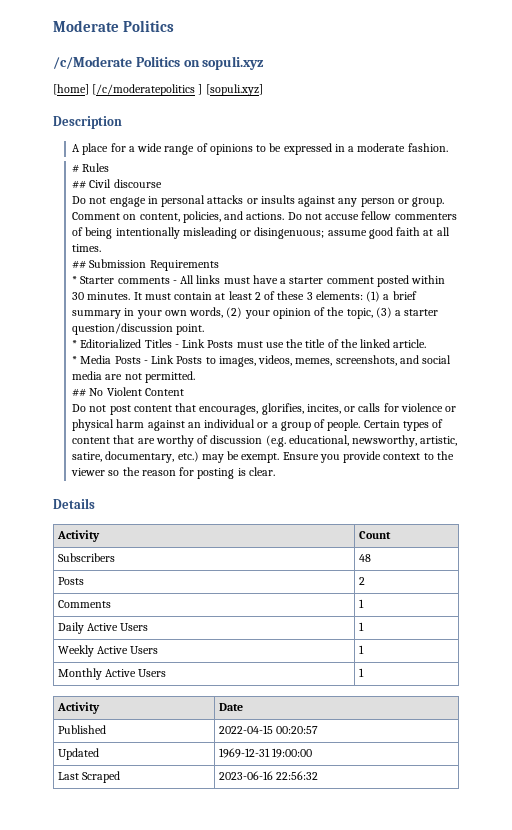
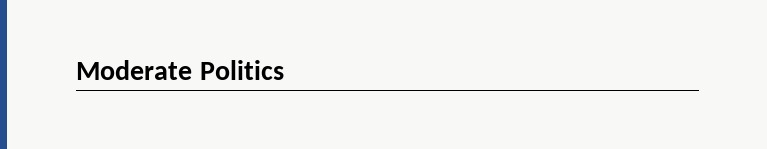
- /c/Moderate Politics on sopuli.xyz
- [home] [/c/moderatepolitics ] [sopuli.xyz]
- Description
- A place for a wide range of opinions to be expressed in a moderate fashion.
- # Rules
- ## Civil discourse
- Do not engage in personal attacks or insults against any person or group. Comment on content, policies, and actions. Do not accuse fellow commenters of being intentionally misleading or disingenuous; assume good faith at all times.
- ## Submission Requirements
- * Starter comments - All links must have a starter comment posted within 30 minutes. It must contain at least 2 of these 3 elements: (1) a brief summary in your own words, (2) your opinion of the topic, (3) a starter question/discussion point.
- * Editorialized Titles - Link Posts must use the title of the linked article.
- * Media Posts - Link Posts to images, videos, memes, screenshots, and social media are not permitted.
- ## No Violent Content
- Do not post content that encourages, glorifies, incites, or calls for violence or physical harm against an individual or a group of people. Certain types of content that are worthy of discussion (e.g. educational, newsworthy, artistic, satire, documentary, etc.) may be exempt. Ensure you provide context to the viewer so the reason for posting is clear.
- Details
- Activity | Count
- Subscribers | 48
- Posts | 2
- Comments | 1
- Daily Active Users | 1
- Weekly Active Users | 1
- Monthly Active Users | 1
- Activity | Date
- Published | 2022-04-15 00:20:57
- Updated | 1969-12-31 19:00:00
- Last Scraped | 2023-06-16 22:56:32

